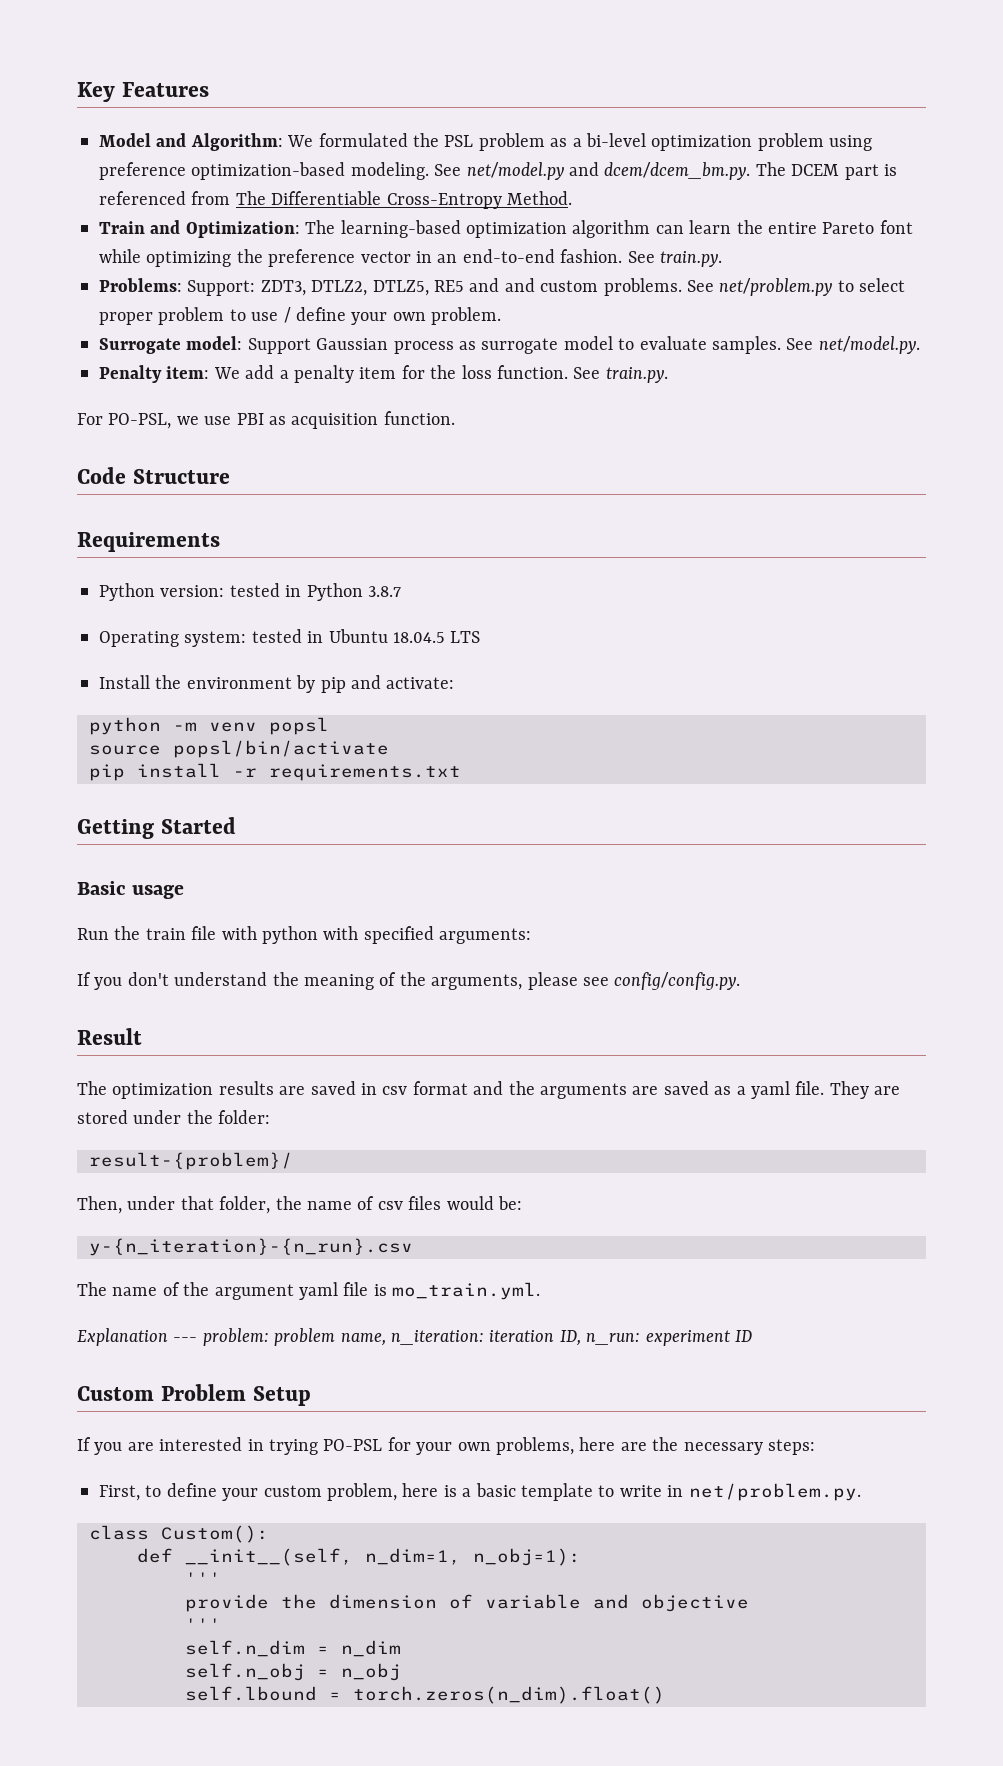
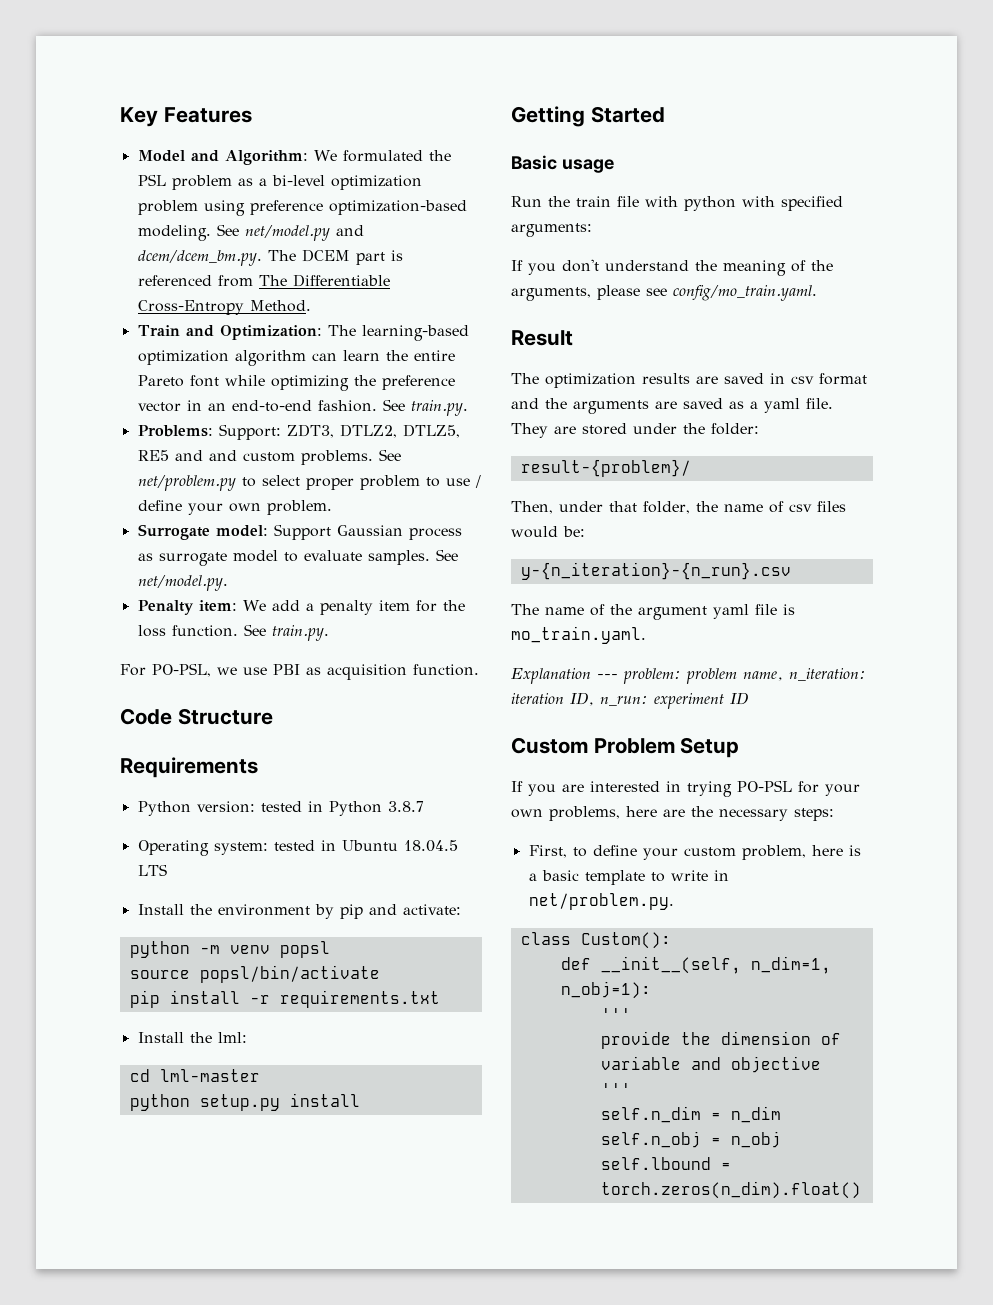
+ Install the lml:
+ cd lml-master
+ python setup.py install
- If you don't understand the meaning of the arguments, please see config/config.py.
+ If you don't understand the meaning of the arguments, please see config/mo_train.yaml.
- The name of the argument yaml file is mo_train.yml.
+ The name of the argument yaml file is mo_train.yaml.

